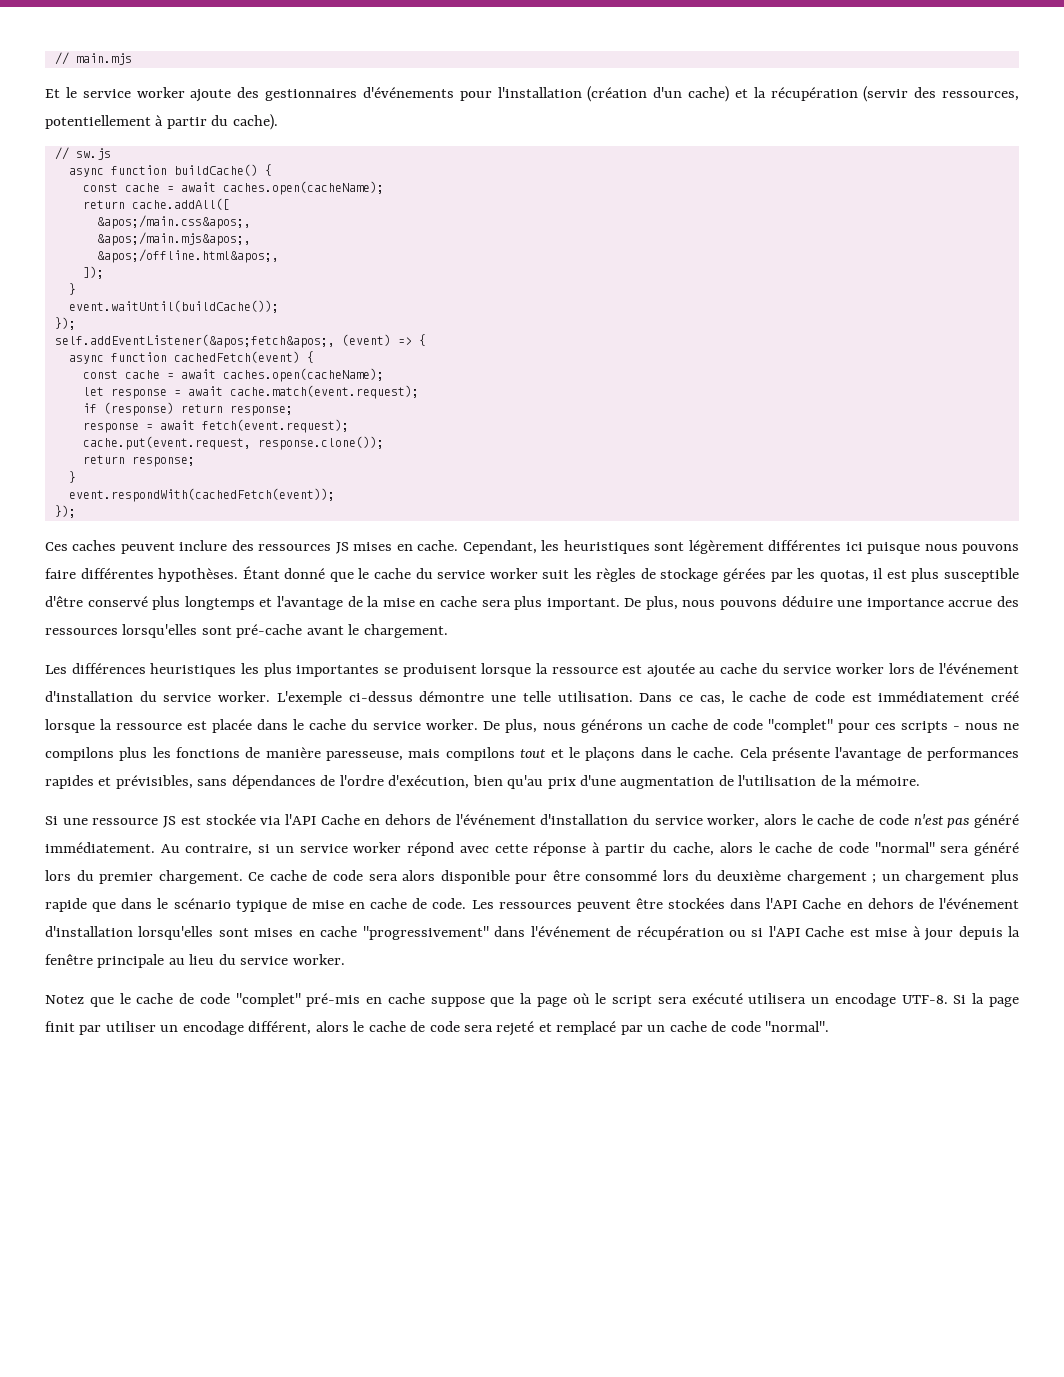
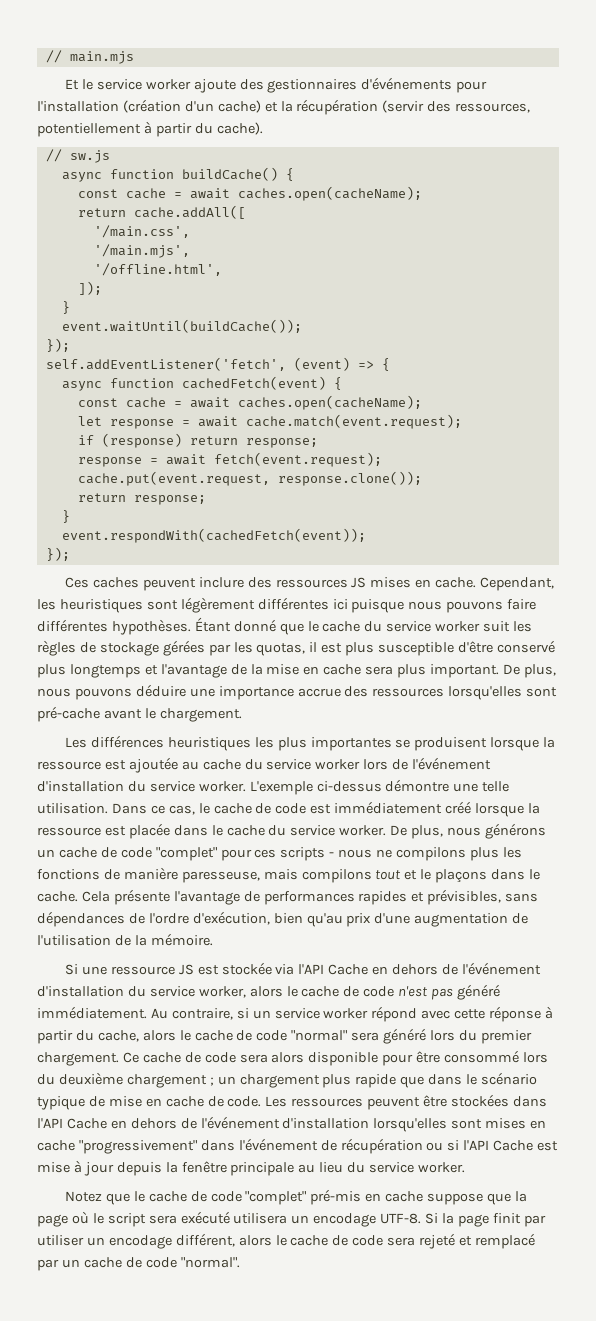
- &apos;/main.css&apos;,
- &apos;/main.mjs&apos;,
- &apos;/offline.html&apos;,
+ '/main.css',
+ '/main.mjs',
+ '/offline.html',
- self.addEventListener(&apos;fetch&apos;, (event) => {
+ self.addEventListener('fetch', (event) => {

